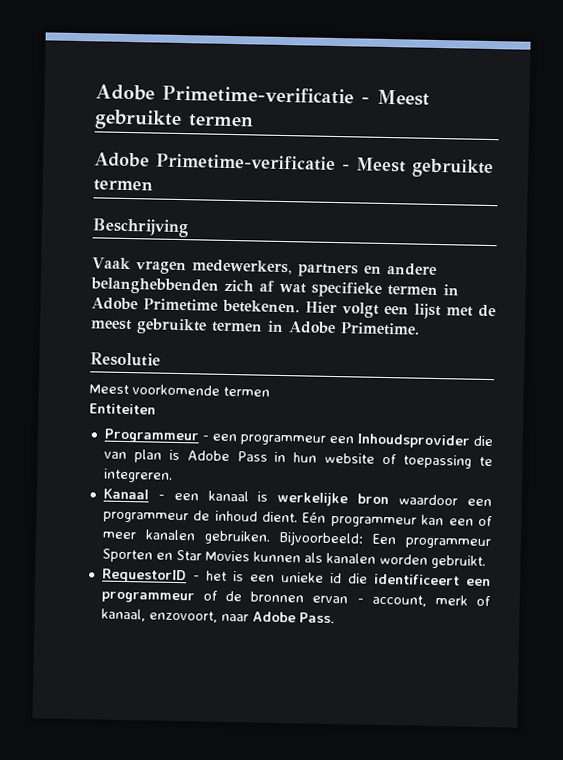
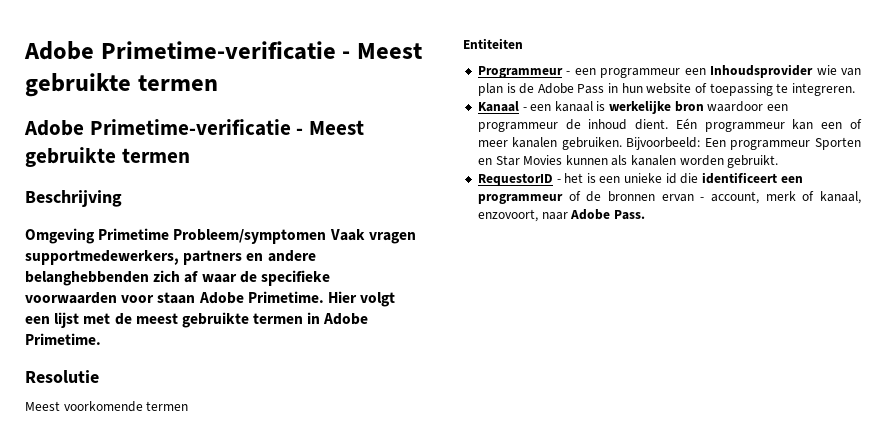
- Vaak vragen medewerkers, partners en andere belanghebbenden zich af wat specifieke termen in Adobe Primetime betekenen.
+ Omgeving Primetime Probleem/symptomen Vaak vragen supportmedewerkers, partners en andere belanghebbenden zich af waar de specifieke voorwaarden voor staan Adobe Primetime.
- Programmeur - een programmeur een Inhoudsprovider die van plan is Adobe Pass in hun website of toepassing te integreren.
+ Programmeur - een programmeur een Inhoudsprovider wie van plan is de Adobe Pass in hun website of toepassing te integreren.

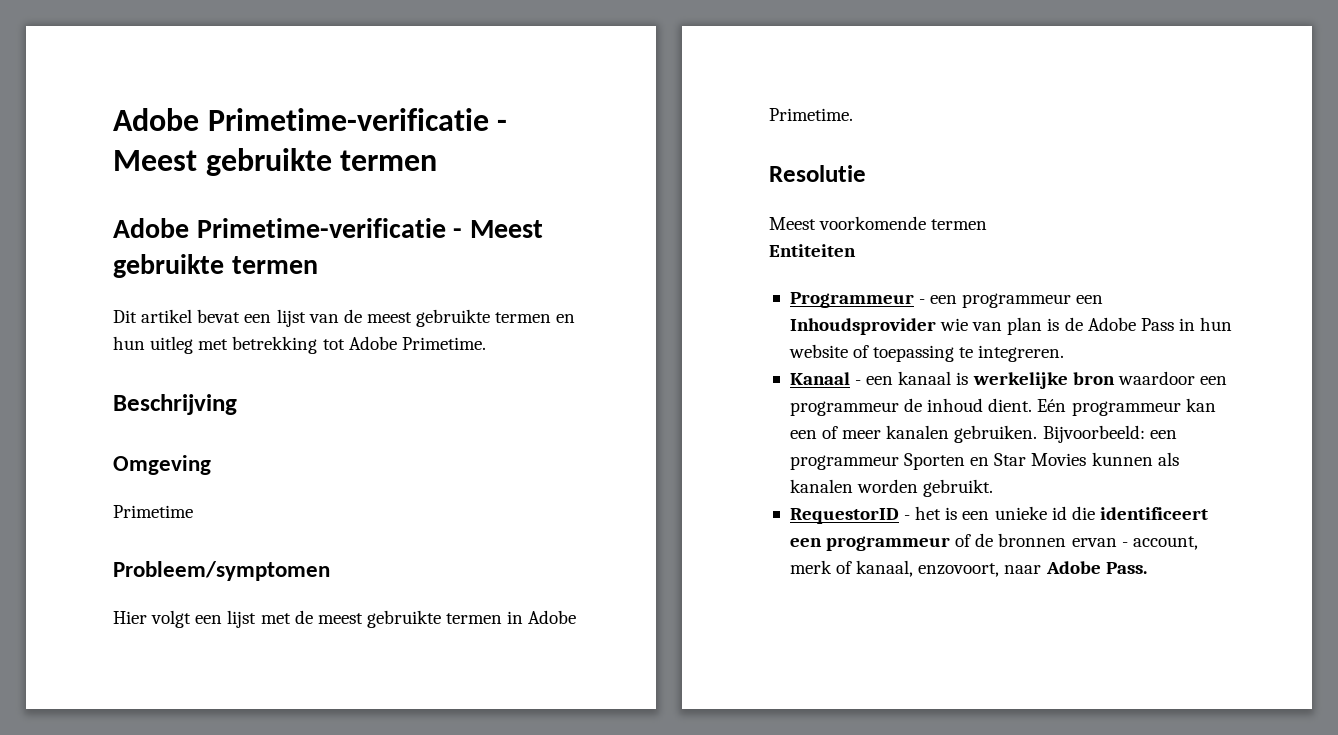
+ Dit artikel bevat een lijst van de meest gebruikte termen en hun uitleg met betrekking tot Adobe Primetime.
- Omgeving Primetime Probleem/symptomen Vaak vragen supportmedewerkers, partners en andere belanghebbenden zich af waar de specifieke voorwaarden voor staan Adobe Primetime. Hier volgt een lijst met de meest gebruikte termen in Adobe Primetime.
+ Omgeving
+ Primetime
+ Probleem/symptomen
+ Hier volgt een lijst met de meest gebruikte termen in Adobe Primetime.
- Bijvoorbeeld: Een programmeur Sporten en Star Movies kunnen als kanalen worden gebruikt.
+ Bijvoorbeeld: een programmeur Sporten en Star Movies kunnen als kanalen worden gebruikt.

